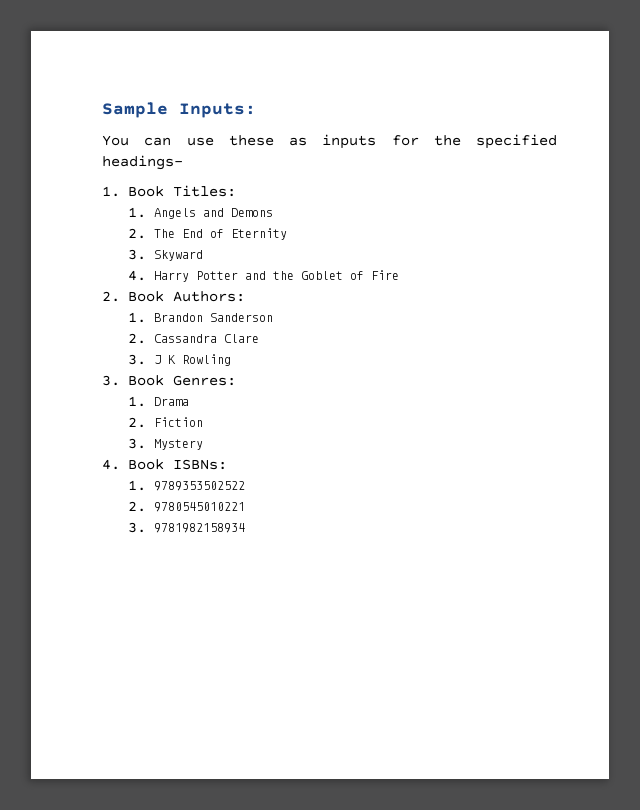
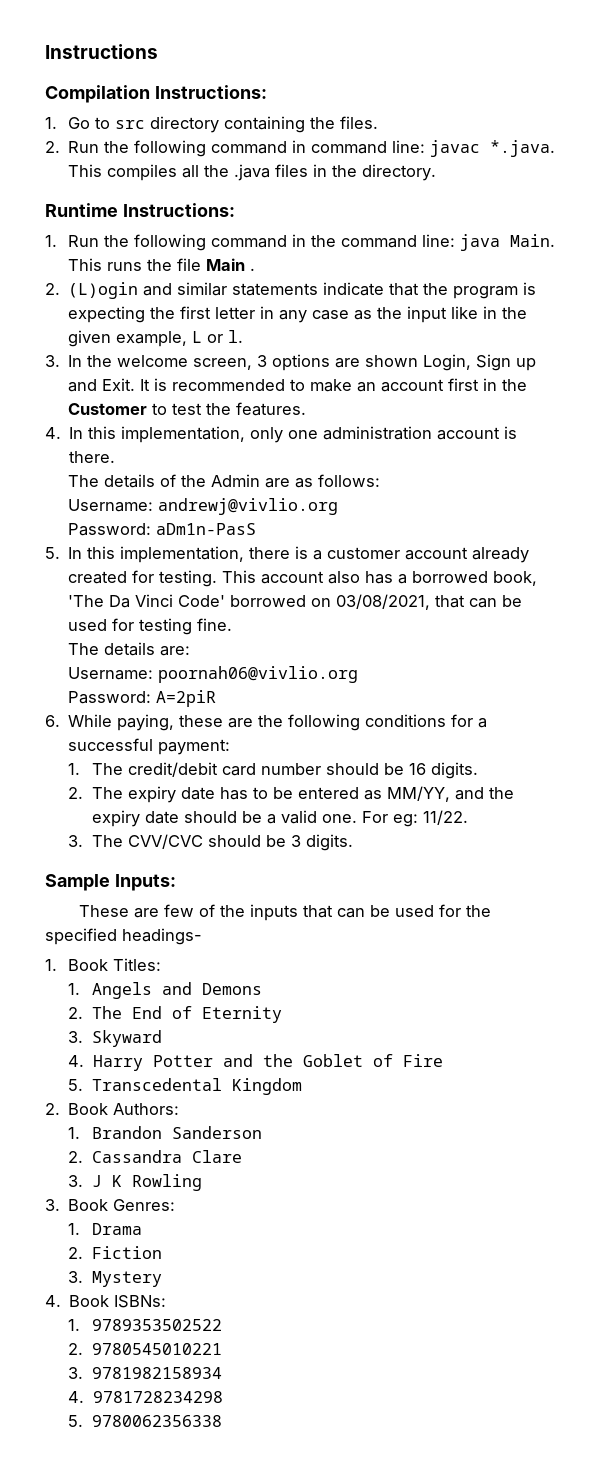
+ Instructions
+ Compilation Instructions:
+ 1. Go to src directory containing the files.
+ 2. Run the following command in command line: javac *.java. This compiles all the .java files in the directory.
+ Runtime Instructions:
+ 1. Run the following command in the command line: java Main. This runs the file Main .
+ 2. (L)ogin and similar statements indicate that the program is expecting the first letter in any case as the input like in the given example, L or l.
+ 3. In the welcome screen, 3 options are shown Login, Sign up and Exit. It is recommended to make an account first in the Customer to test the features.
+ 4. In this implementation, only one administration account is there.
+ The details of the Admin are as follows:
+ Username: andrewj@vivlio.org
+ Password: aDm1n-PasS
+ 5. In this implementation, there is a customer account already created for testing. This account also has a borrowed book, 'The Da Vinci Code' borrowed on 03/08/2021, that can be used for testing fine.
+ The details are:
+ Username: poornah06@vivlio.org
+ Password: A=2piR
+ 6. While paying, these are the following conditions for a successful payment:
+ 1. The credit/debit card number should be 16 digits.
+ 2. The expiry date has to be entered as MM/YY, and the expiry date should be a valid one. For eg: 11/22.
+ 3. The CVV/CVC should be 3 digits.
  Sample Inputs:
- You can use these as inputs for the specified headings-
+ These are few of the inputs that can be used for the specified headings-
+ 5. Transcedental Kingdom
+ 4. 9781728234298
+ 5. 9780062356338

